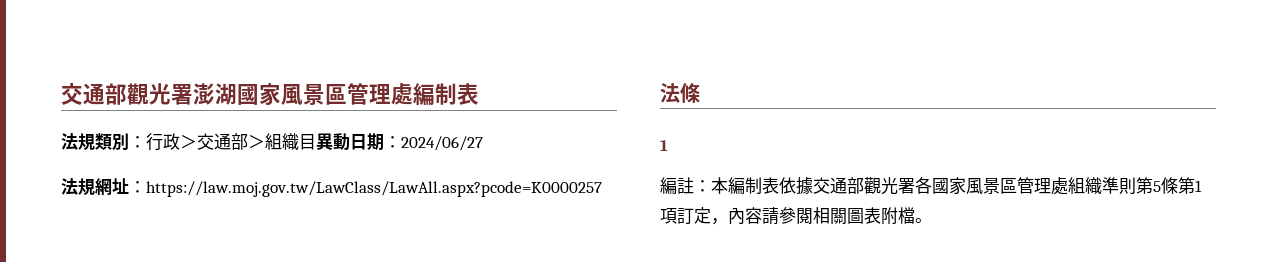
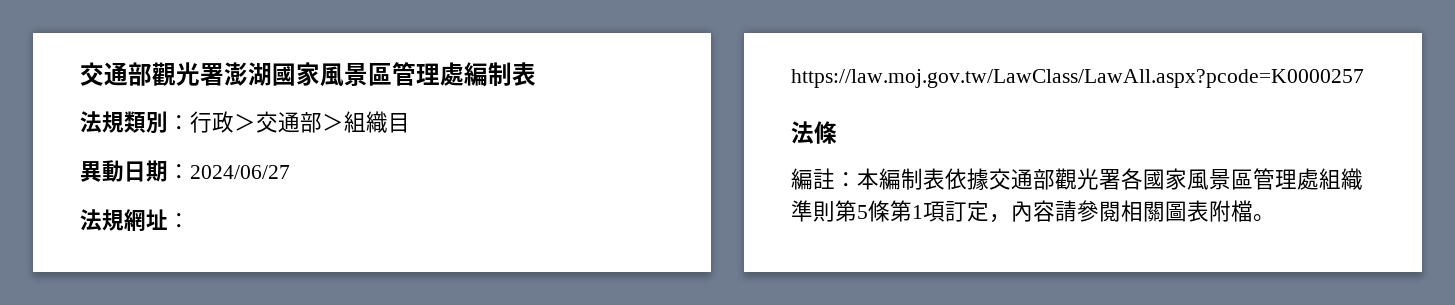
- 法規類別：行政＞交通部＞組織目異動日期：2024/06/27
+ 法規類別：行政＞交通部＞組織目
+ 異動日期：2024/06/27
  法條
- 1

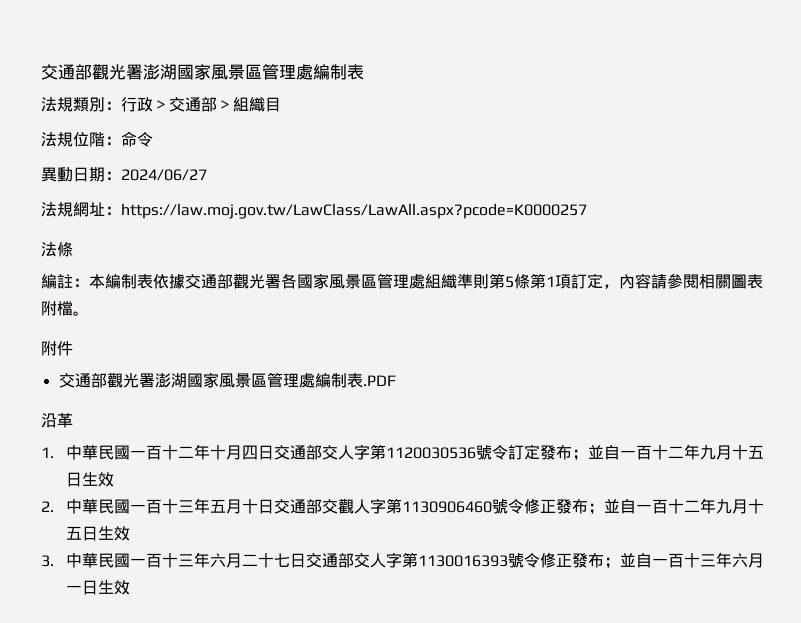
+ 法規位階：命令
+ 附件
+ 交通部觀光署澎湖國家風景區管理處編制表.PDF
+ 沿革
+ 1.中華民國一百十二年十月四日交通部交人字第1120030536號令訂定發布；並自一百十二年九月十五日生效
+ 2.中華民國一百十三年五月十日交通部交觀人字第1130906460號令修正發布；並自一百十二年九月十五日生效
+ 3.中華民國一百十三年六月二十七日交通部交人字第1130016393號令修正發布；並自一百十三年六月一日生效

